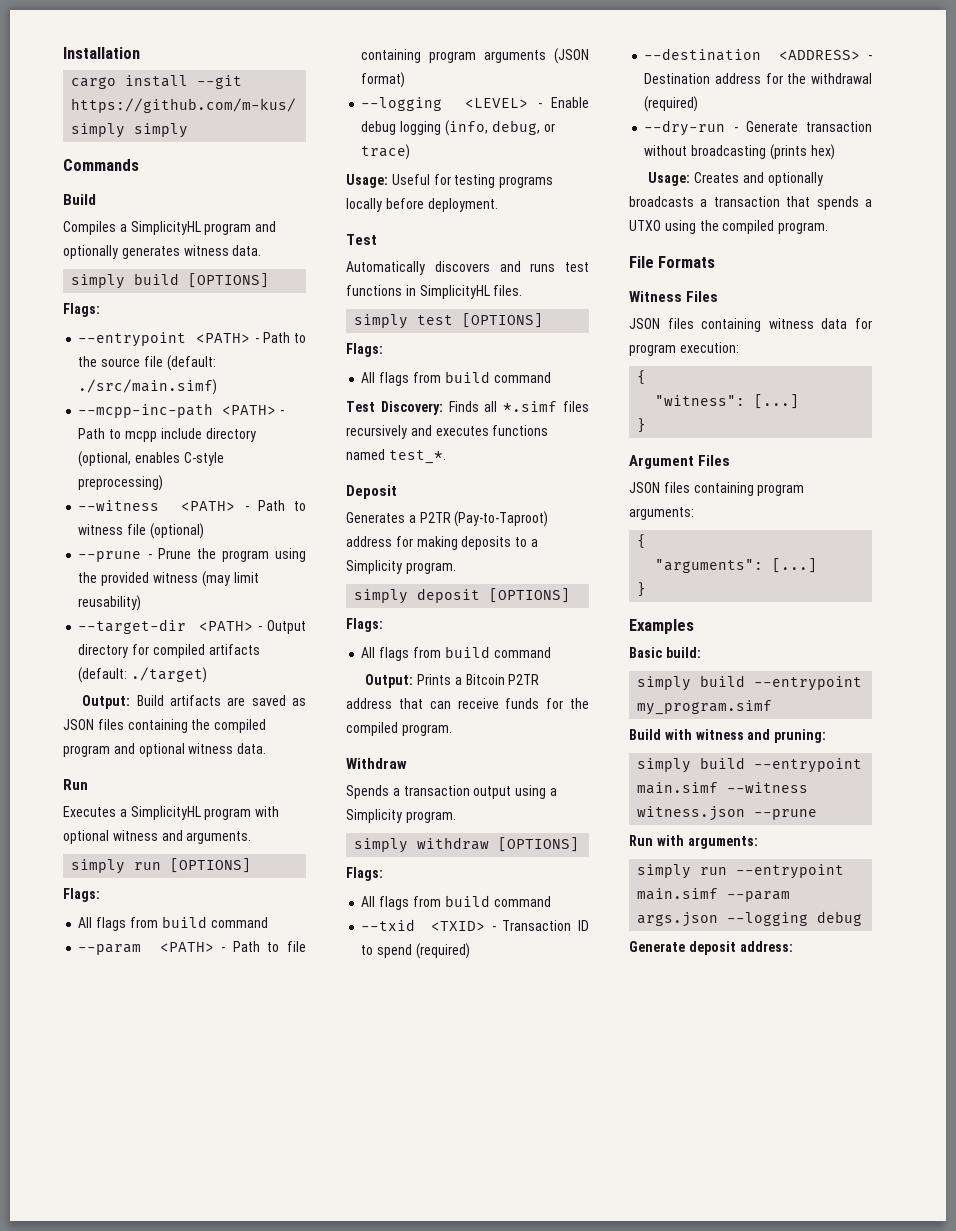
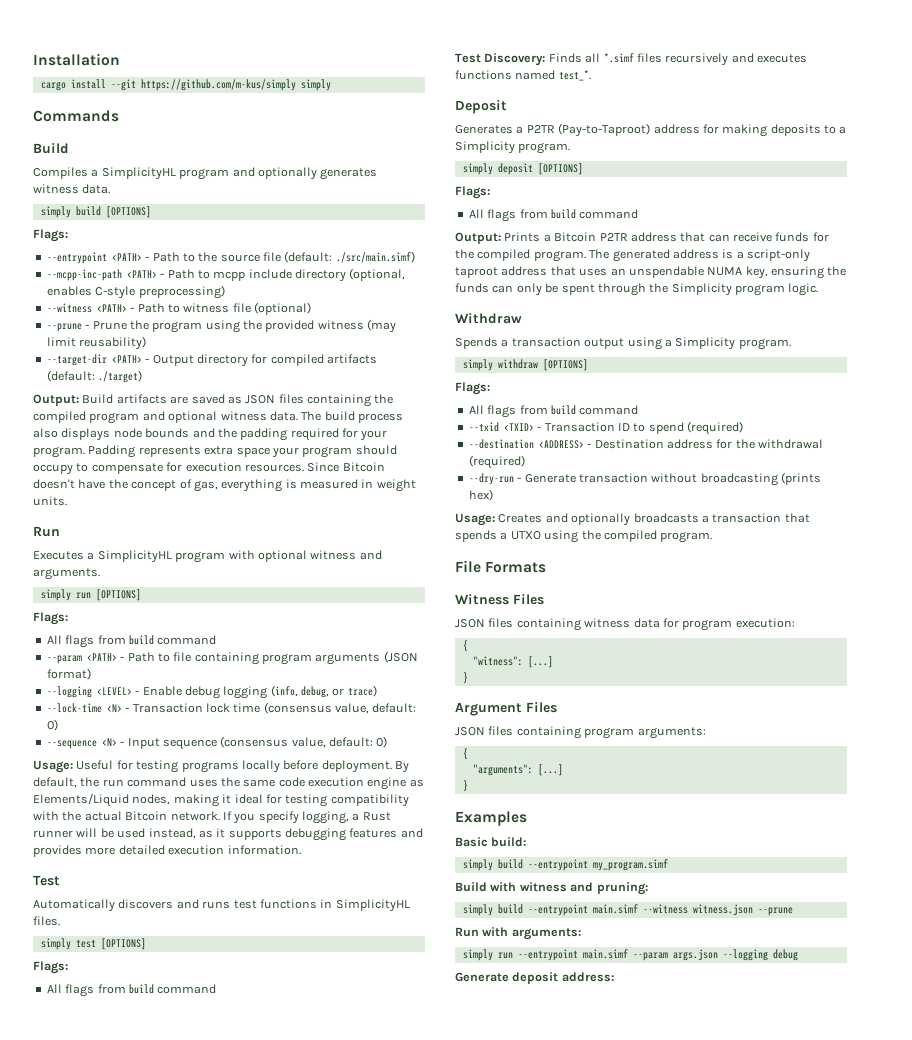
+ The build process also displays node bounds and the padding required for your program. Padding represents extra space your program should occupy to compensate for execution resources. Since Bitcoin doesn't have the concept of gas, everything is measured in weight units.
+ --lock-time <N> - Transaction lock time (consensus value, default: 0)
+ --sequence <N> - Input sequence (consensus value, default: 0)
+ By default, the run command uses the same code execution engine as Elements/Liquid nodes, making it ideal for testing compatibility with the actual Bitcoin network. If you specify logging, a Rust runner will be used instead, as it supports debugging features and provides more detailed execution information.
+ The generated address is a script-only taproot address that uses an unspendable NUMA key, ensuring the funds can only be spent through the Simplicity program logic.

